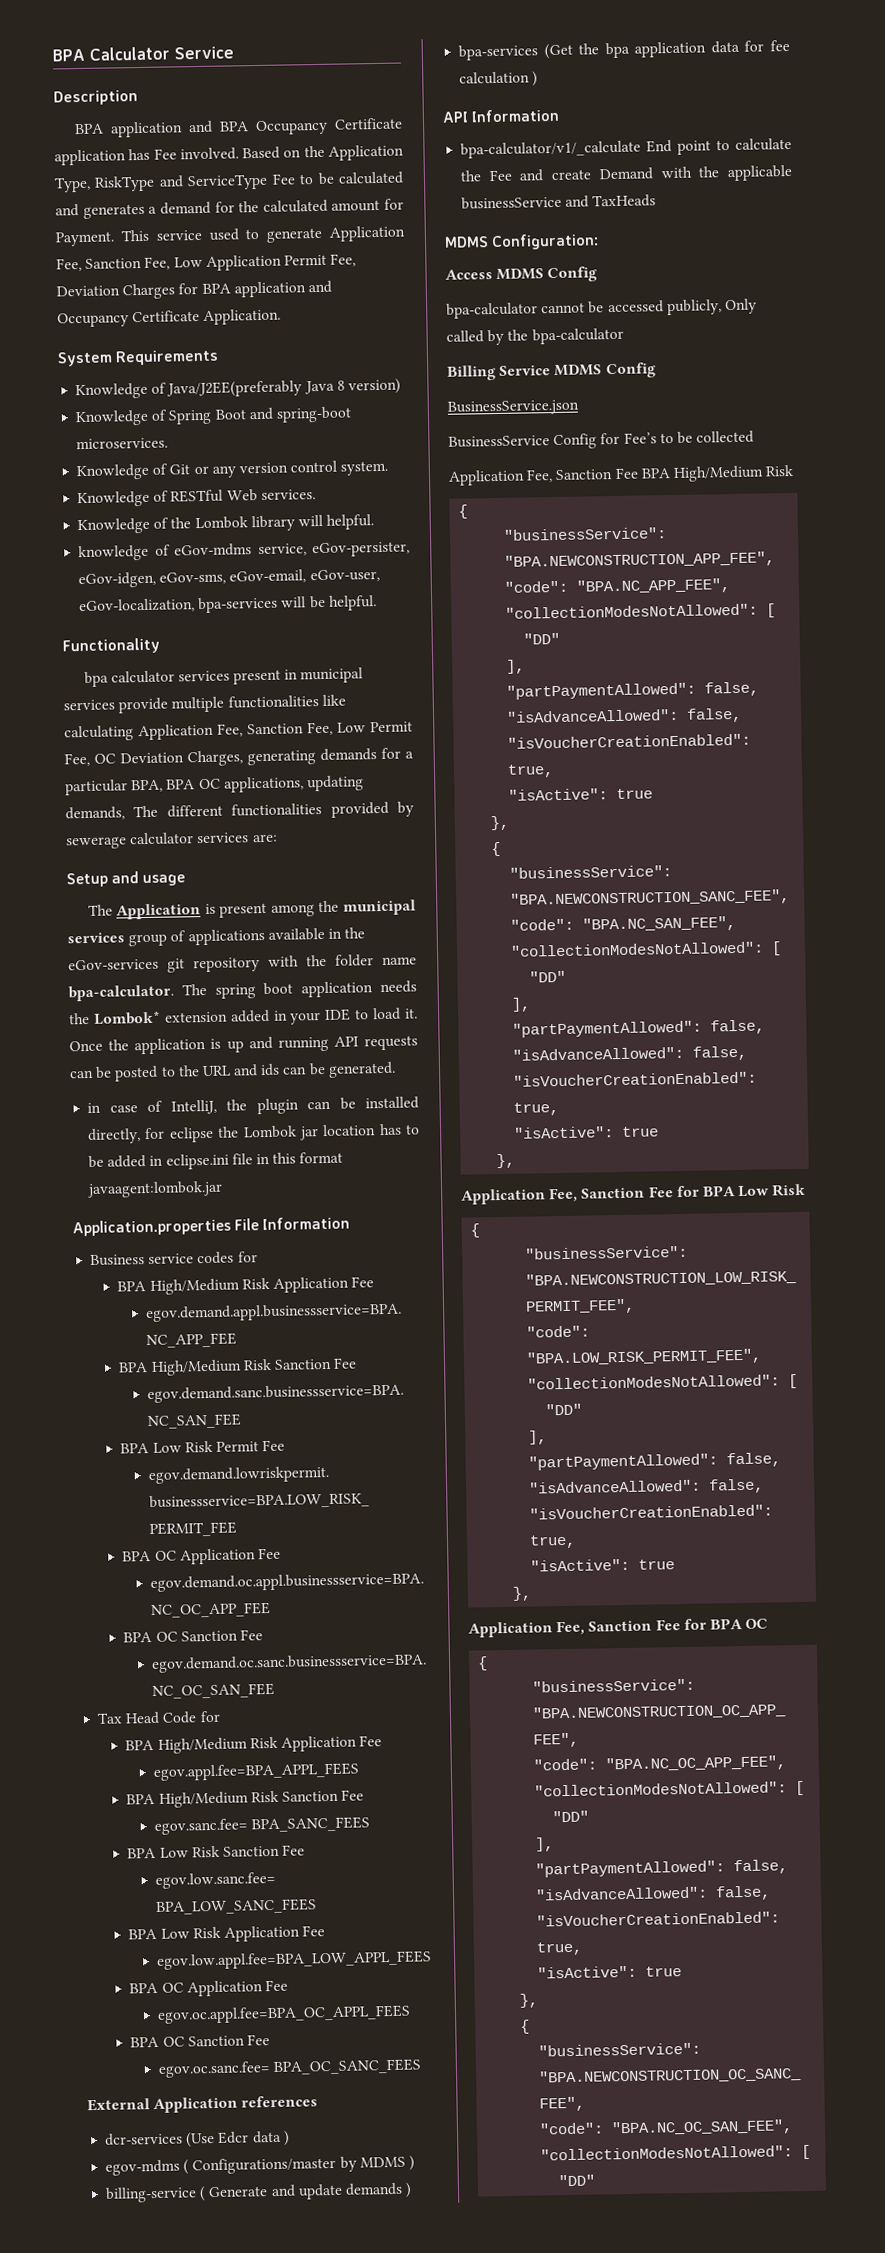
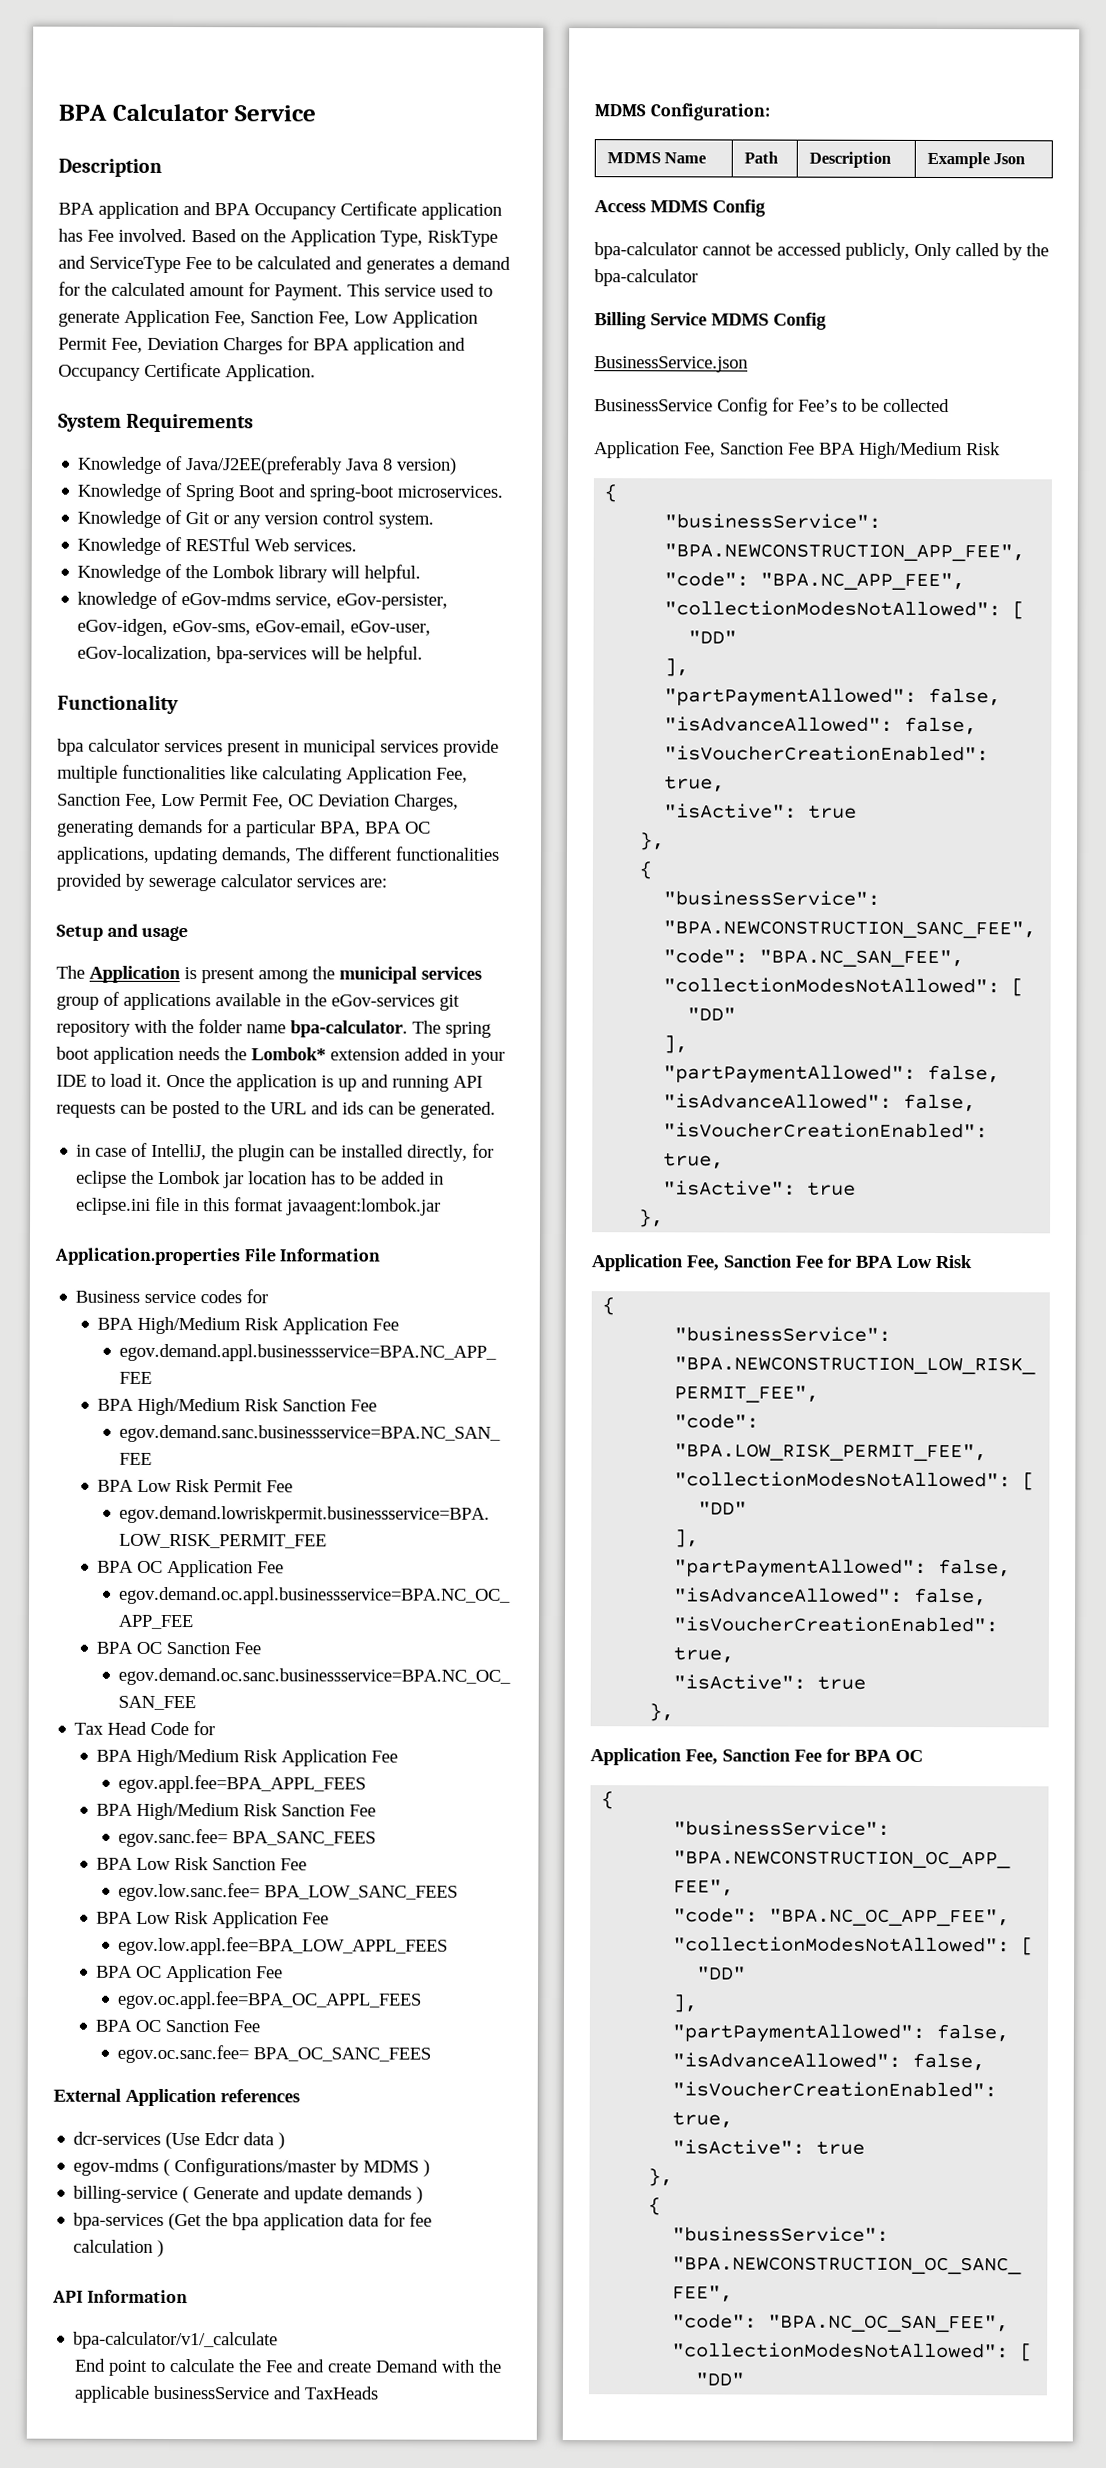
- bpa-calculator/v1/_calculate End point to calculate the Fee and create Demand with the applicable businessService and TaxHeads
+ bpa-calculator/v1/_calculate
+ End point to calculate the Fee and create Demand with the applicable businessService and TaxHeads
+ MDMS Name | Path | Description | Example Json

